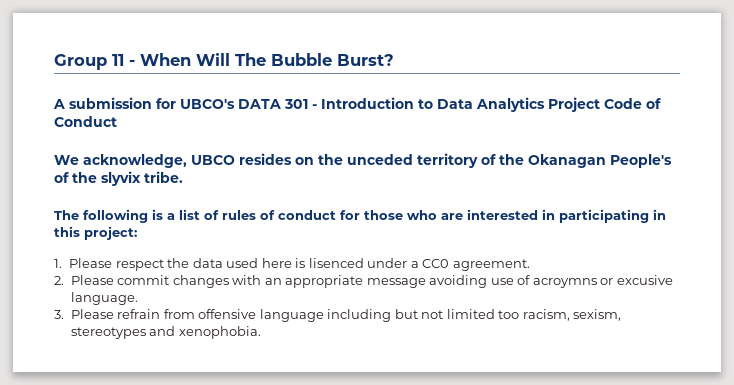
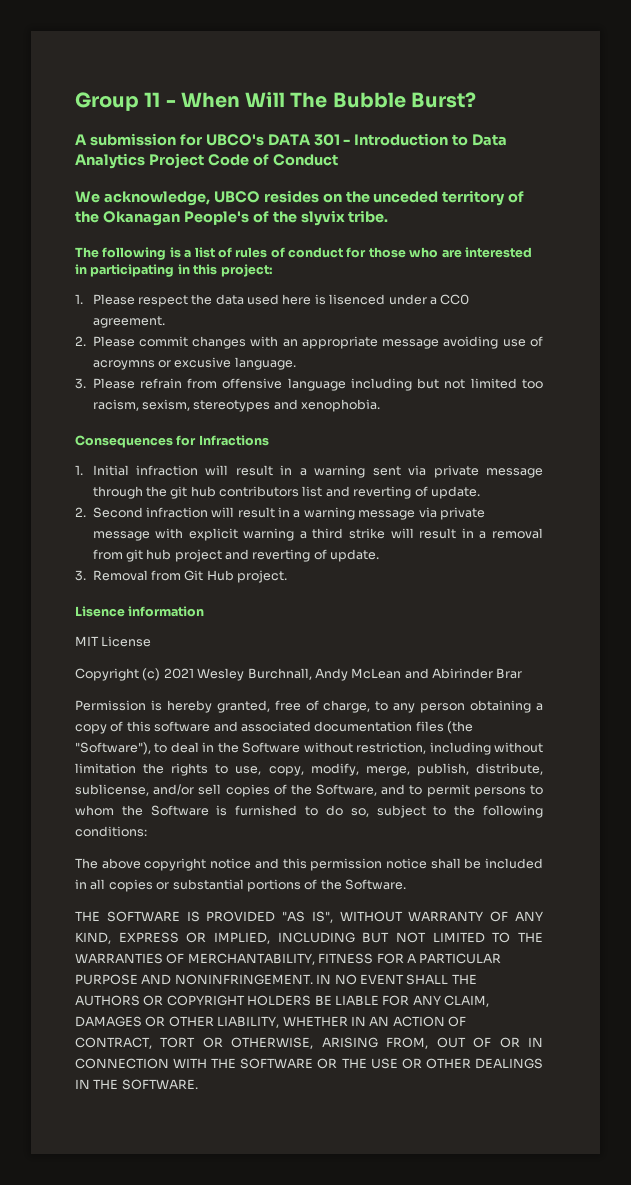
+ Consequences for Infractions
+ 1. Initial infraction will result in a warning sent via private message through the git hub contributors list and reverting of update.
+ 2. Second infraction will result in a warning message via private message with explicit warning a third strike will result in a removal from git hub project and reverting of update.
+ 3. Removal from Git Hub project.
+ Lisence information
+ MIT License
+ Copyright (c) 2021 Wesley Burchnall, Andy McLean and Abirinder Brar
+ Permission is hereby granted, free of charge, to any person obtaining a copy of this software and associated documentation files (the "Software"), to deal in the Software without restriction, including without limitation the rights to use, copy, modify, merge, publish, distribute, sublicense, and/or sell copies of the Software, and to permit persons to whom the Software is furnished to do so, subject to the following conditions:
+ The above copyright notice and this permission notice shall be included in all copies or substantial portions of the Software.
+ THE SOFTWARE IS PROVIDED "AS IS", WITHOUT WARRANTY OF ANY KIND, EXPRESS OR IMPLIED, INCLUDING BUT NOT LIMITED TO THE WARRANTIES OF MERCHANTABILITY, FITNESS FOR A PARTICULAR PURPOSE AND NONINFRINGEMENT. IN NO EVENT SHALL THE AUTHORS OR COPYRIGHT HOLDERS BE LIABLE FOR ANY CLAIM, DAMAGES OR OTHER LIABILITY, WHETHER IN AN ACTION OF CONTRACT, TORT OR OTHERWISE, ARISING FROM, OUT OF OR IN CONNECTION WITH THE SOFTWARE OR THE USE OR OTHER DEALINGS IN THE SOFTWARE.

